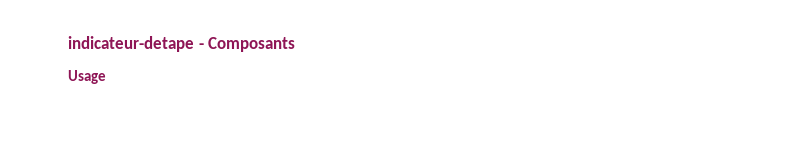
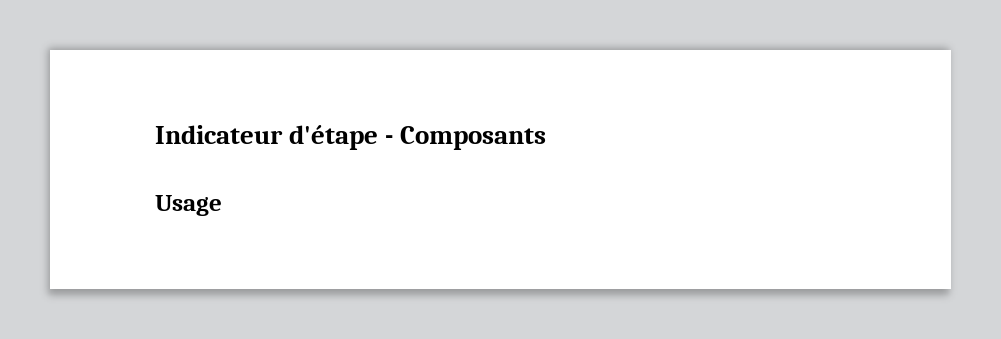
- indicateur-detape - Composants
+ Indicateur d'étape - Composants

